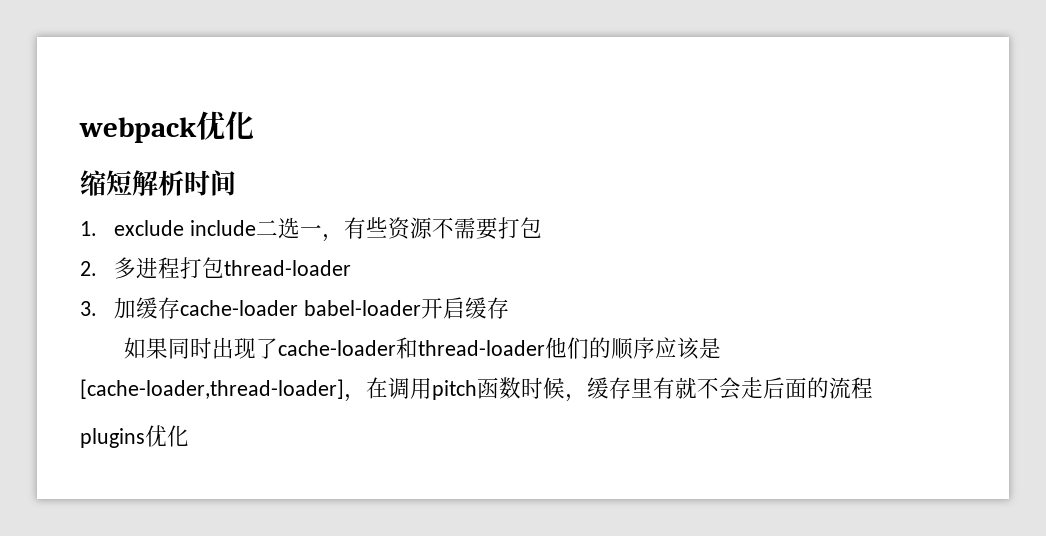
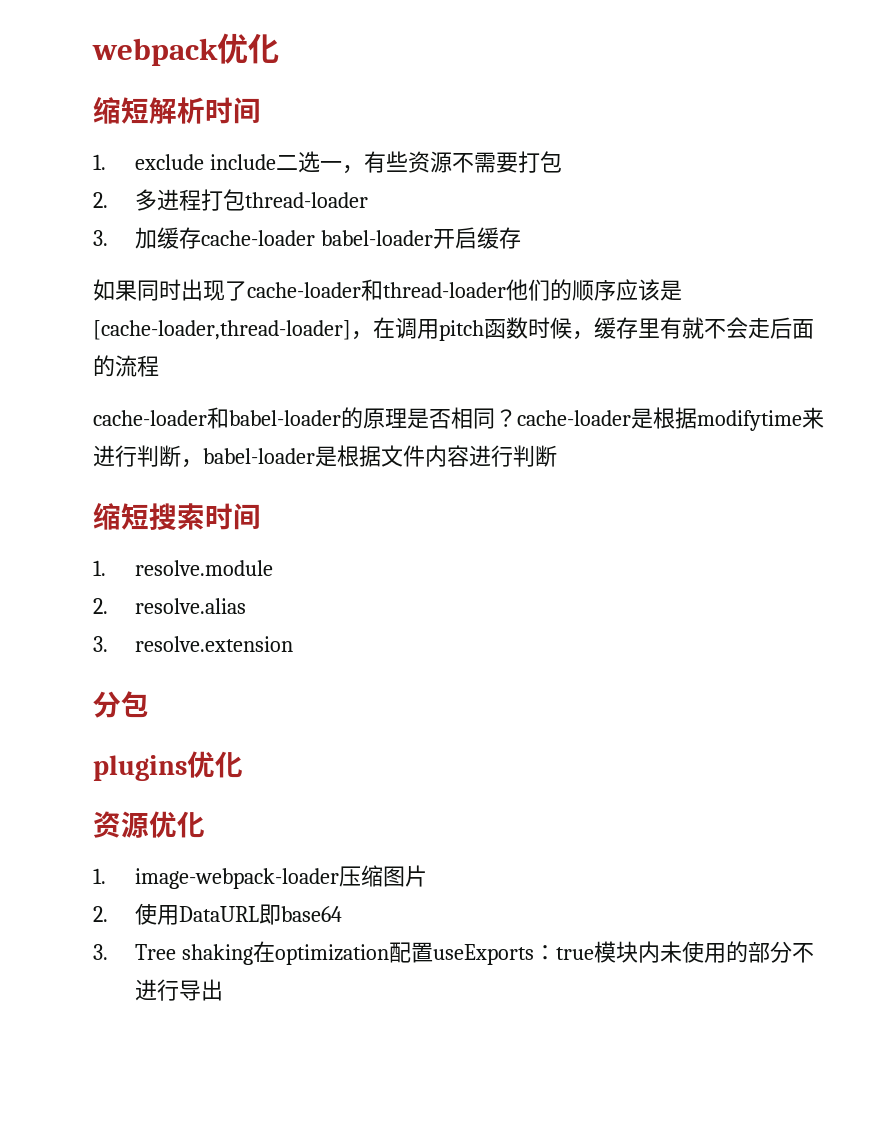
+ cache-loader和babel-loader的原理是否相同？cache-loader是根据modifytime来进行判断，babel-loader是根据文件内容进行判断
+ 缩短搜索时间
+ 1. resolve.module
+ 2. resolve.alias
+ 3. resolve.extension
+ 分包
  plugins优化
+ 资源优化
+ 1. image-webpack-loader压缩图片
+ 2.使用DataURL即base64
+ 3. Tree shaking在optimization配置useExports：true模块内未使用的部分不进行导出

